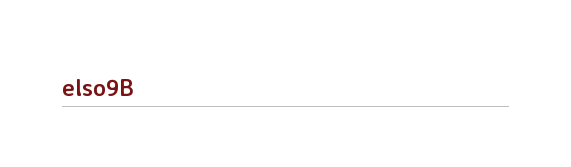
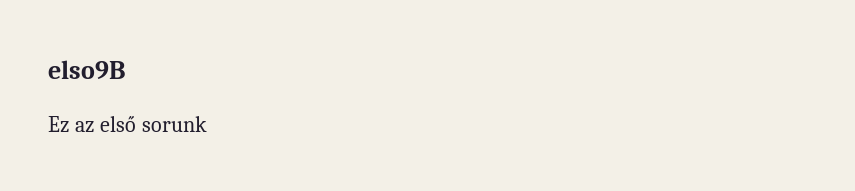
+ Ez az első sorunk

